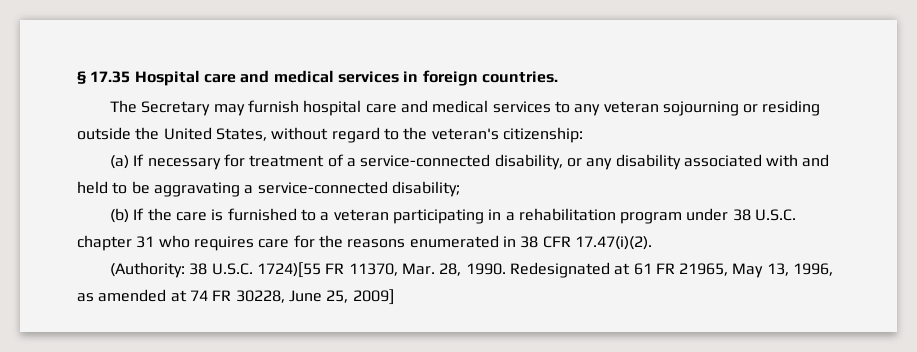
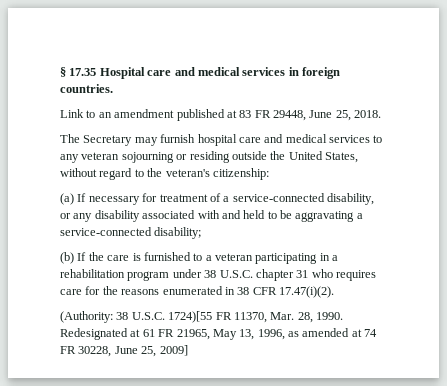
+ Link to an amendment published at 83 FR 29448, June 25, 2018.

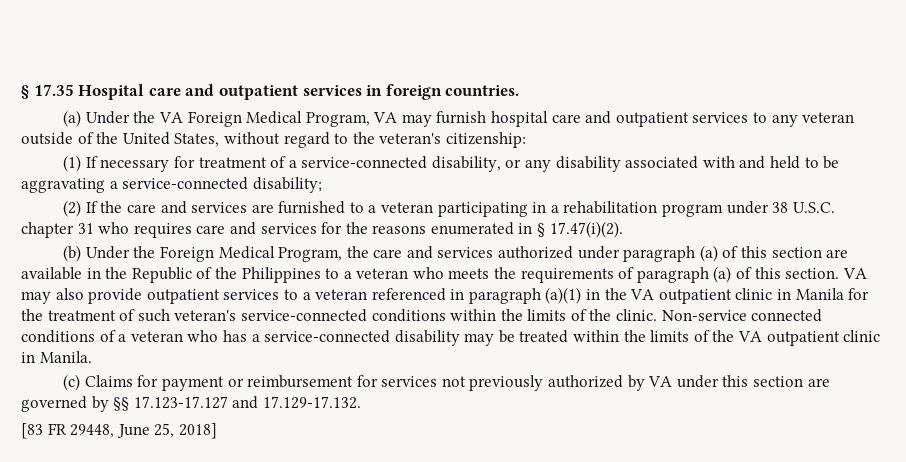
- § 17.35 Hospital care and medical services in foreign countries.
+ § 17.35 Hospital care and outpatient services in foreign countries.
- Link to an amendment published at 83 FR 29448, June 25, 2018.
- The Secretary may furnish hospital care and medical services to any veteran sojourning or residing outside the United States, without regard to the veteran's citizenship:
+ (a) Under the VA Foreign Medical Program, VA may furnish hospital care and outpatient services to any veteran outside of the United States, without regard to the veteran's citizenship:
- (a) If necessary for treatment of a service-connected disability, or any disability associated with and held to be aggravating a service-connected disability;
+ (1) If necessary for treatment of a service-connected disability, or any disability associated with and held to be aggravating a service-connected disability;
- (b) If the care is furnished to a veteran participating in a rehabilitation program under 38 U.S.C. chapter 31 who requires care for the reasons enumerated in 38 CFR 17.47(i)(2).
+ (2) If the care and services are furnished to a veteran participating in a rehabilitation program under 38 U.S.C. chapter 31 who requires care and services for the reasons enumerated in § 17.47(i)(2).
- (Authority: 38 U.S.C. 1724)[55 FR 11370, Mar. 28, 1990. Redesignated at 61 FR 21965, May 13, 1996, as amended at 74 FR 30228, June 25, 2009]
+ (b) Under the Foreign Medical Program, the care and services authorized under paragraph (a) of this section are available in the Republic of the Philippines to a veteran who meets the requirements of paragraph (a) of this section. VA may also provide outpatient services to a veteran referenced in paragraph (a)(1) in the VA outpatient clinic in Manila for the treatment of such veteran's service-connected conditions within the limits of the clinic. Non-service connected conditions of a veteran who has a service-connected disability may be treated within the limits of the VA outpatient clinic in Manila.
+ (c) Claims for payment or reimbursement for services not previously authorized by VA under this section are governed by §§ 17.123-17.127 and 17.129-17.132.
+ [83 FR 29448, June 25, 2018]

